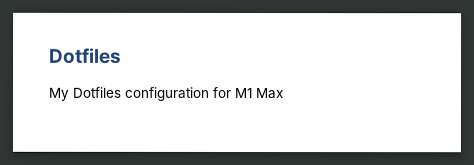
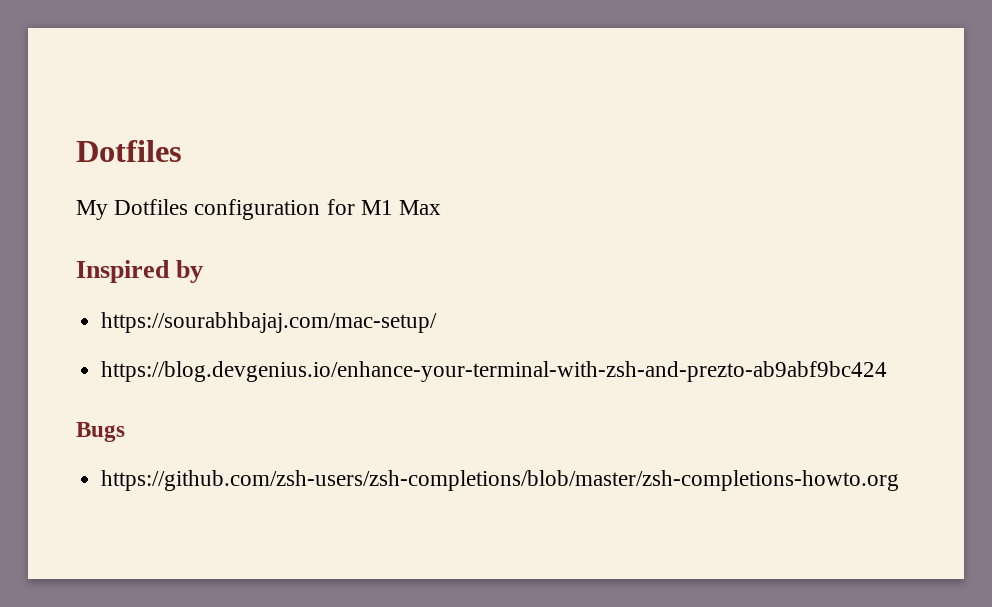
+ Inspired by
+ https://sourabhbajaj.com/mac-setup/
+ https://blog.devgenius.io/enhance-your-terminal-with-zsh-and-prezto-ab9abf9bc424
+ Bugs
+ https://github.com/zsh-users/zsh-completions/blob/master/zsh-completions-howto.org

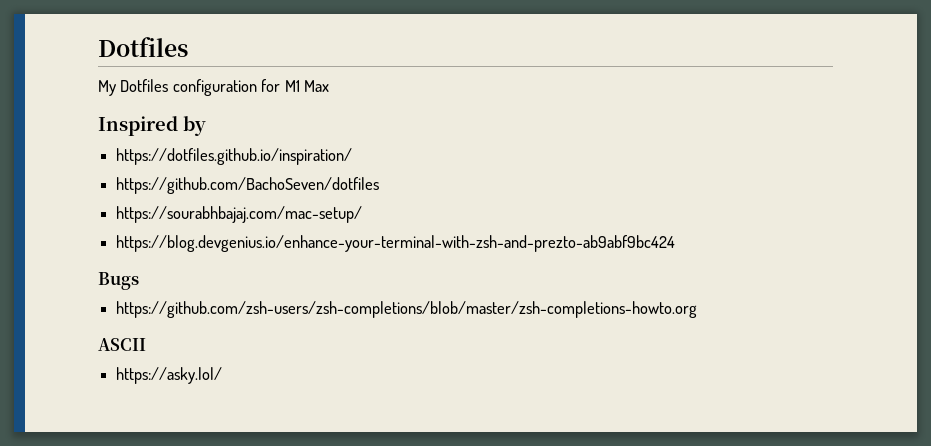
+ https://dotfiles.github.io/inspiration/
+ https://github.com/BachoSeven/dotfiles
+ ASCII
+ https://asky.lol/

